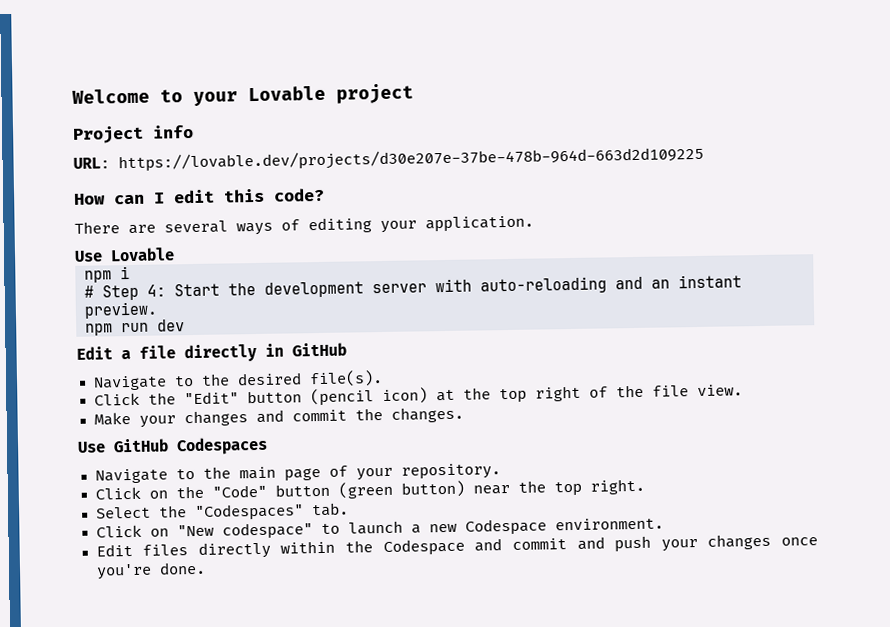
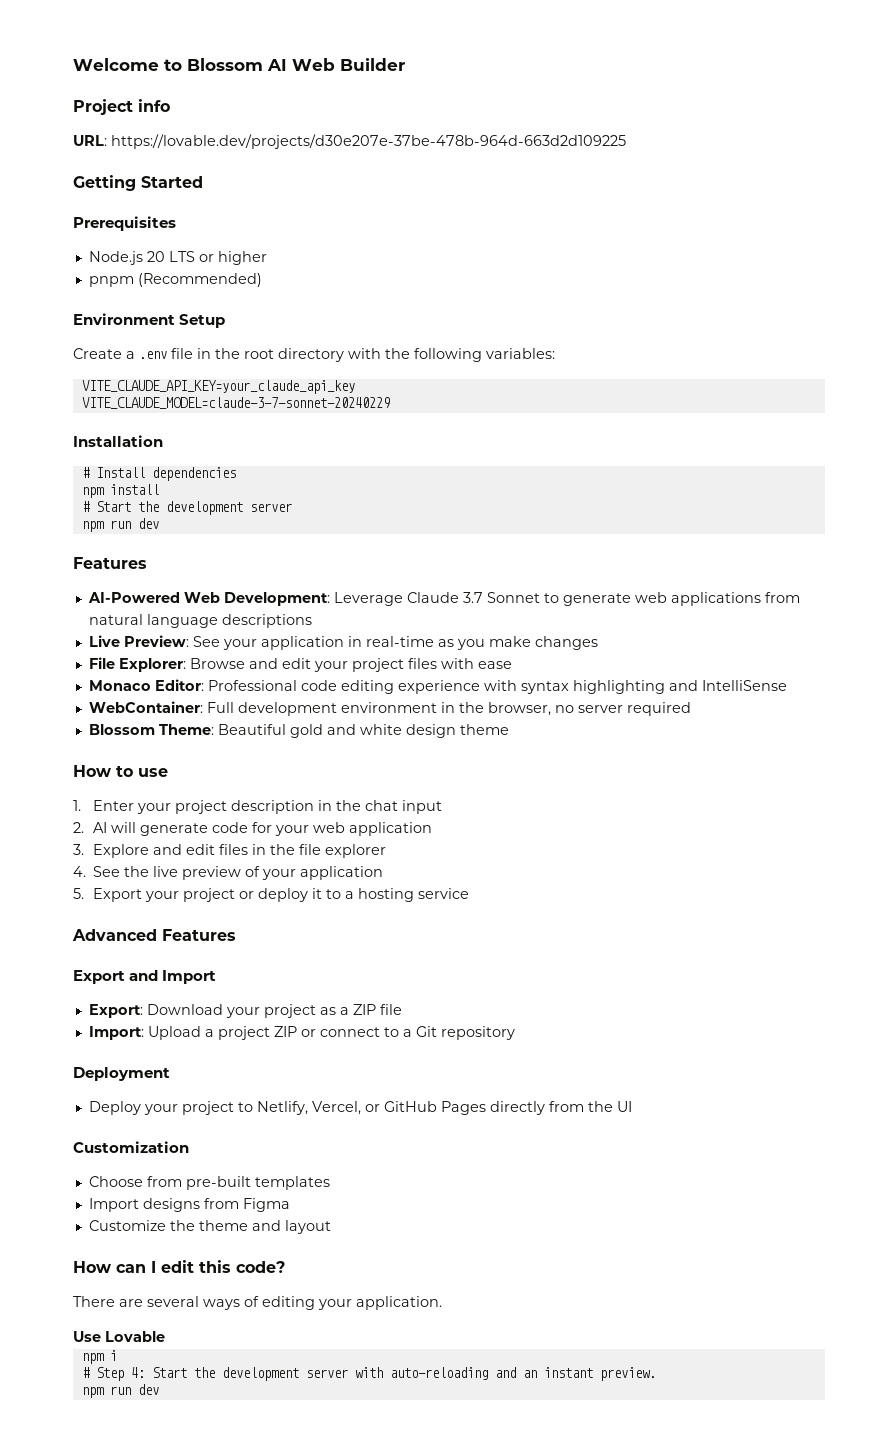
- Welcome to your Lovable project
+ Welcome to Blossom AI Web Builder
+ Getting Started
+ Prerequisites
+ Node.js 20 LTS or higher
+ pnpm (Recommended)
+ Environment Setup
+ Create a .env file in the root directory with the following variables:
+ VITE_CLAUDE_API_KEY=your_claude_api_key
+ VITE_CLAUDE_MODEL=claude-3-7-sonnet-20240229
+ Installation
+ # Install dependencies
+ npm install
+ # Start the development server
+ npm run dev
+ Features
+ AI-Powered Web Development: Leverage Claude 3.7 Sonnet to generate web applications from natural language descriptions
+ Live Preview: See your application in real-time as you make changes
+ File Explorer: Browse and edit your project files with ease
+ Monaco Editor: Professional code editing experience with syntax highlighting and IntelliSense
+ WebContainer: Full development environment in the browser, no server required
+ Blossom Theme: Beautiful gold and white design theme
+ How to use
+ 1. Enter your project description in the chat input
+ 2. AI will generate code for your web application
+ 3. Explore and edit files in the file explorer
+ 4. See the live preview of your application
+ 5. Export your project or deploy it to a hosting service
+ Advanced Features
+ Export and Import
+ Export: Download your project as a ZIP file
+ Import: Upload a project ZIP or connect to a Git repository
+ Deployment
+ Deploy your project to Netlify, Vercel, or GitHub Pages directly from the UI
+ Customization
+ Choose from pre-built templates
+ Import designs from Figma
+ Customize the theme and layout
- Edit a file directly in GitHub
- Navigate to the desired file(s).
- Click the "Edit" button (pencil icon) at the top right of the file view.
- Make your changes and commit the changes.
- Use GitHub Codespaces
- Navigate to the main page of your repository.
- Click on the "Code" button (green button) near the top right.
- Select the "Codespaces" tab.
- Click on "New codespace" to launch a new Codespace environment.
- Edit files directly within the Codespace and commit and push your changes once you're done.

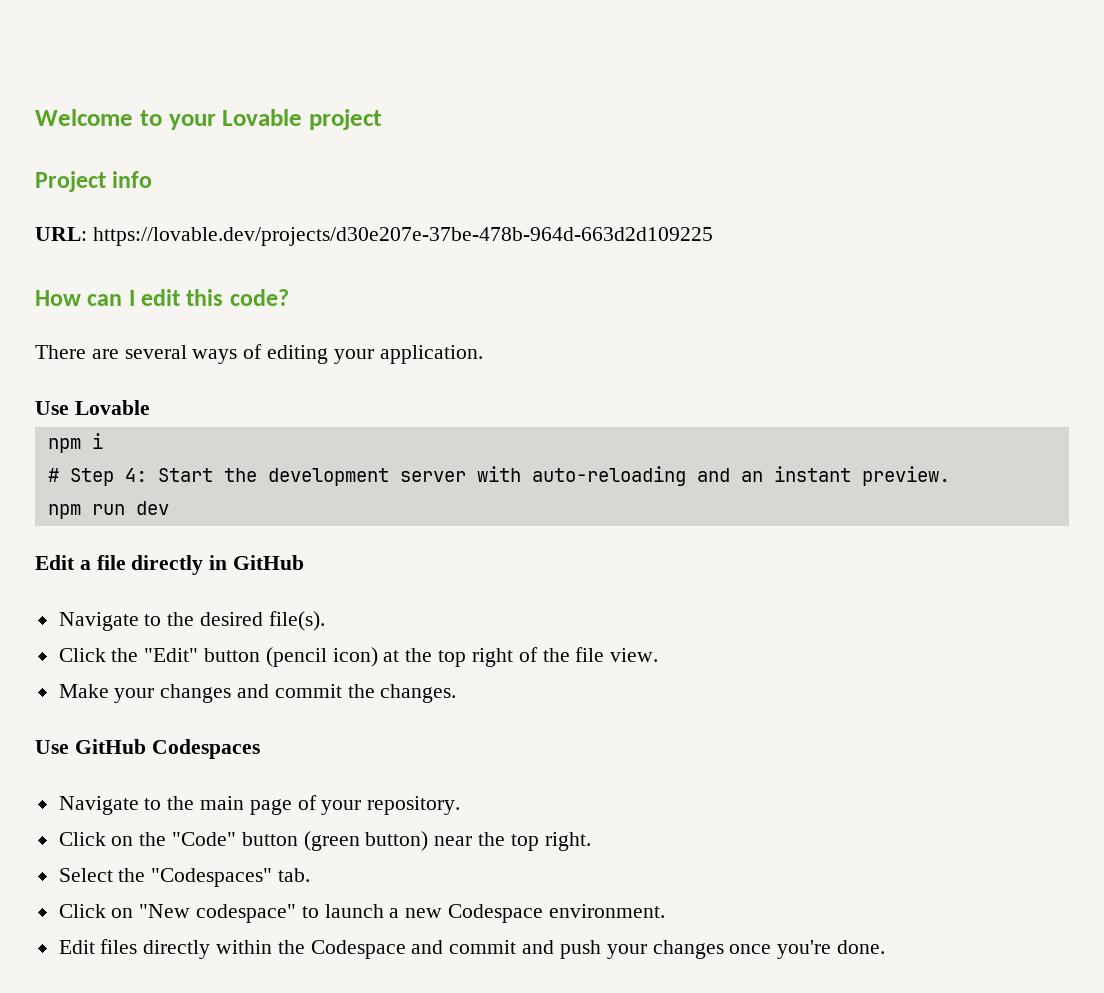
- Welcome to Blossom AI Web Builder
+ Welcome to your Lovable project
- Getting Started
- Prerequisites
- Node.js 20 LTS or higher
- pnpm (Recommended)
- Environment Setup
- Create a .env file in the root directory with the following variables:
- VITE_CLAUDE_API_KEY=your_claude_api_key
- VITE_CLAUDE_MODEL=claude-3-7-sonnet-20240229
- Installation
- # Install dependencies
- npm install
- # Start the development server
- npm run dev
- Features
- AI-Powered Web Development: Leverage Claude 3.7 Sonnet to generate web applications from natural language descriptions
- Live Preview: See your application in real-time as you make changes
- File Explorer: Browse and edit your project files with ease
- Monaco Editor: Professional code editing experience with syntax highlighting and IntelliSense
- WebContainer: Full development environment in the browser, no server required
- Blossom Theme: Beautiful gold and white design theme
- How to use
- 1. Enter your project description in the chat input
- 2. AI will generate code for your web application
- 3. Explore and edit files in the file explorer
- 4. See the live preview of your application
- 5. Export your project or deploy it to a hosting service
- Advanced Features
- Export and Import
- Export: Download your project as a ZIP file
- Import: Upload a project ZIP or connect to a Git repository
- Deployment
- Deploy your project to Netlify, Vercel, or GitHub Pages directly from the UI
- Customization
- Choose from pre-built templates
- Import designs from Figma
- Customize the theme and layout
+ Edit a file directly in GitHub
+ Navigate to the desired file(s).
+ Click the "Edit" button (pencil icon) at the top right of the file view.
+ Make your changes and commit the changes.
+ Use GitHub Codespaces
+ Navigate to the main page of your repository.
+ Click on the "Code" button (green button) near the top right.
+ Select the "Codespaces" tab.
+ Click on "New codespace" to launch a new Codespace environment.
+ Edit files directly within the Codespace and commit and push your changes once you're done.

